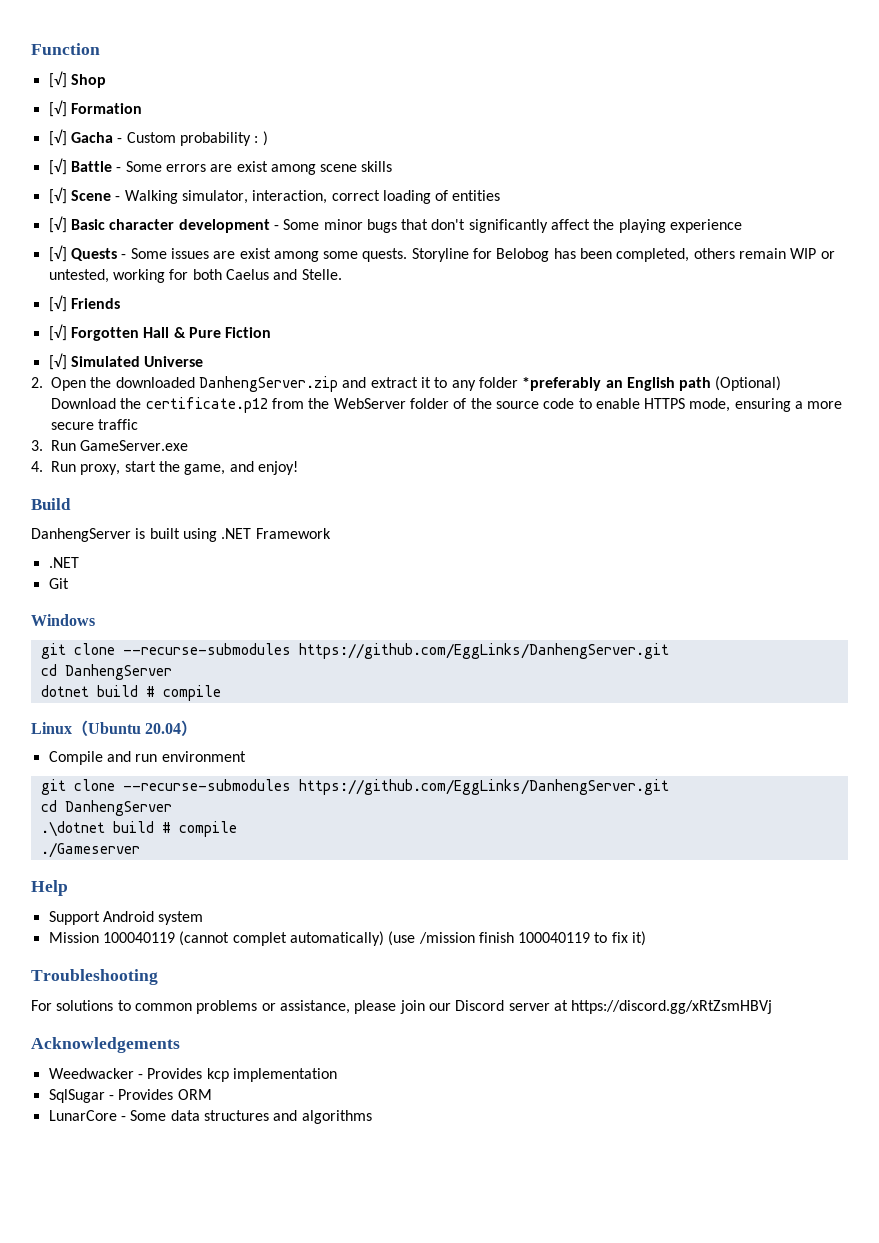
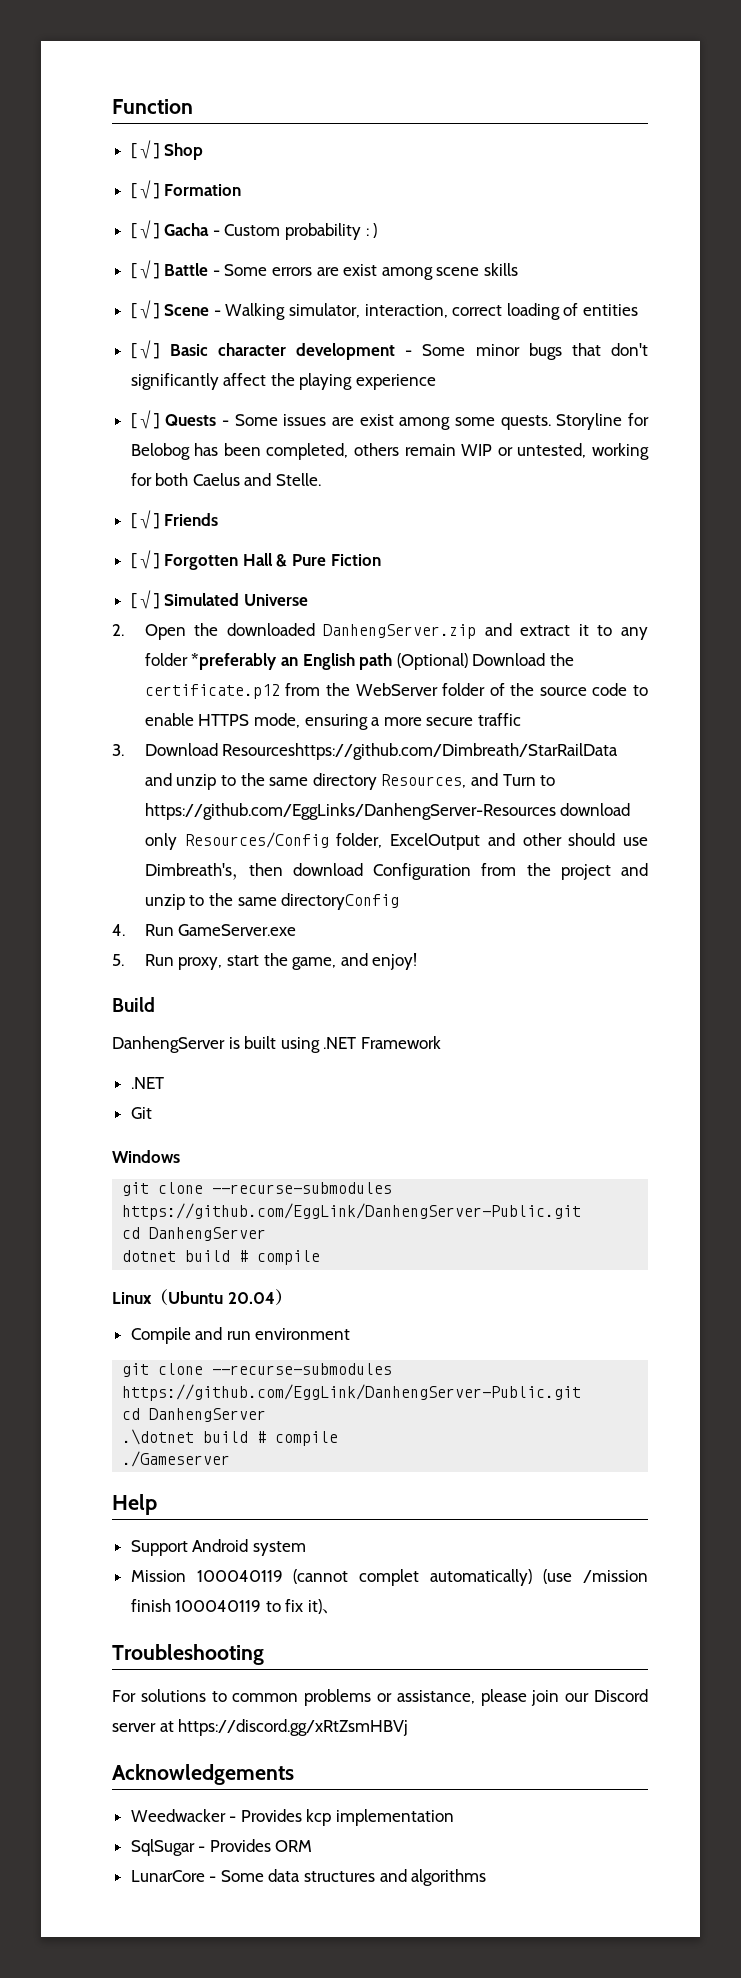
- 3. Run GameServer.exe
+ 3. Download Resourceshttps://github.com/Dimbreath/StarRailData and unzip to the same directory Resources, and Turn to https://github.com/EggLinks/DanhengServer-Resources download only Resources/Config folder, ExcelOutput and other should use Dimbreath's，then download Configuration from the project and unzip to the same directoryConfig
+ 4. Run GameServer.exe
- 4. Run proxy, start the game, and enjoy!
+ 5. Run proxy, start the game, and enjoy!
  Windows
- git clone --recurse-submodules https://github.com/EggLinks/DanhengServer.git
+ git clone --recurse-submodules https://github.com/EggLink/DanhengServer-Public.git
  Compile and run environment
- git clone --recurse-submodules https://github.com/EggLinks/DanhengServer.git
+ git clone --recurse-submodules https://github.com/EggLink/DanhengServer-Public.git
- Mission 100040119 (cannot complet automatically) (use /mission finish 100040119 to fix it)
+ Mission 100040119 (cannot complet automatically) (use /mission finish 100040119 to fix it)、

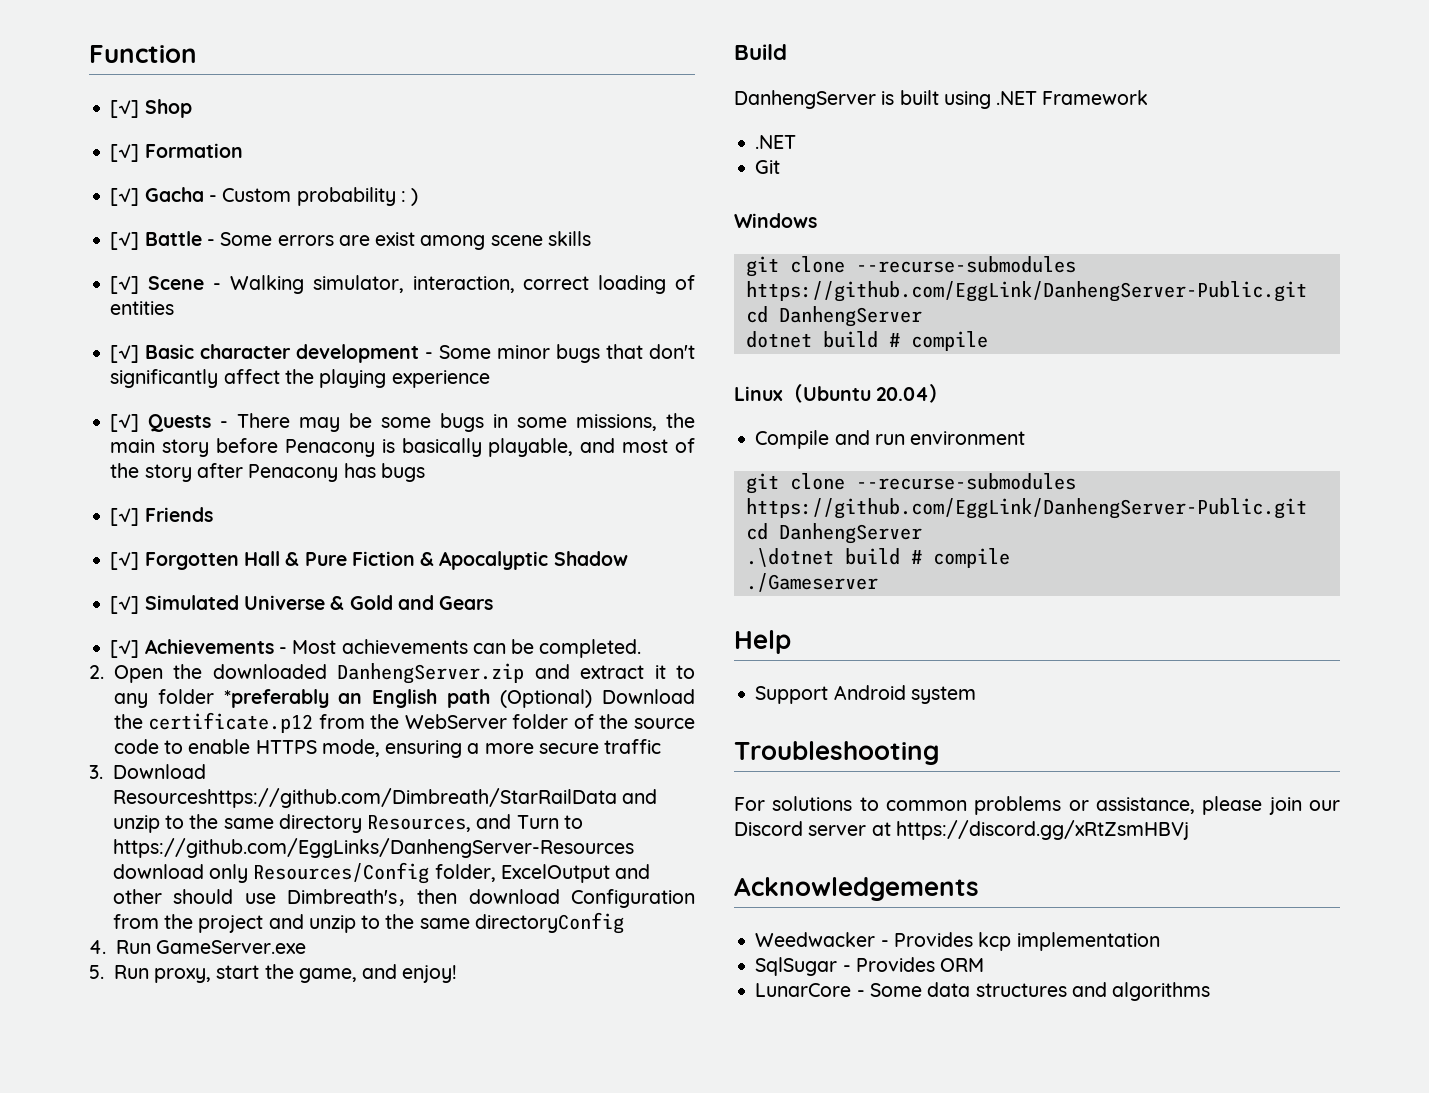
- [√] Quests - Some issues are exist among some quests. Storyline for Belobog has been completed, others remain WIP or untested, working for both Caelus and Stelle.
+ [√] Quests - There may be some bugs in some missions, the main story before Penacony is basically playable, and most of the story after Penacony has bugs
- [√] Forgotten Hall & Pure Fiction
+ [√] Forgotten Hall & Pure Fiction & Apocalyptic Shadow
- [√] Simulated Universe
+ [√] Simulated Universe & Gold and Gears
+ [√] Achievements - Most achievements can be completed.
- Mission 100040119 (cannot complet automatically) (use /mission finish 100040119 to fix it)、

